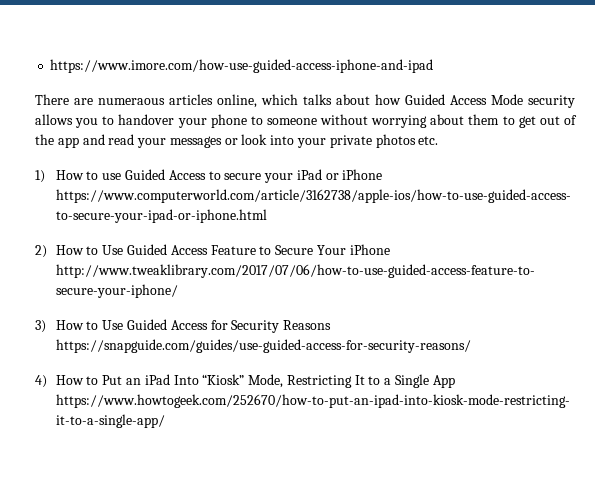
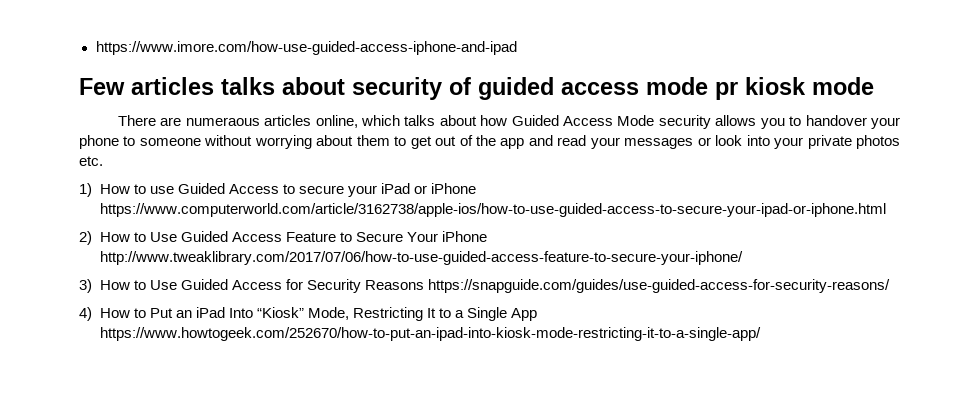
+ Few articles talks about security of guided access mode pr kiosk mode

